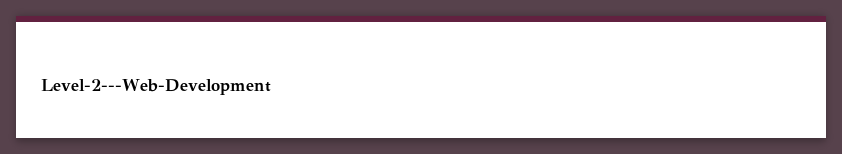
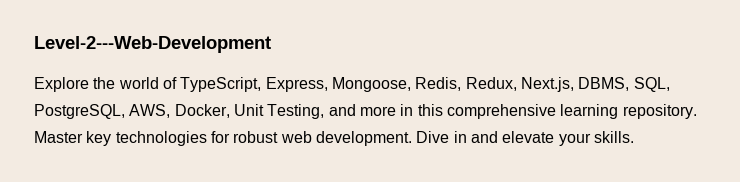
+ Explore the world of TypeScript, Express, Mongoose, Redis, Redux, Next.js, DBMS, SQL, PostgreSQL, AWS, Docker, Unit Testing, and more in this comprehensive learning repository. Master key technologies for robust web development. Dive in and elevate your skills.

